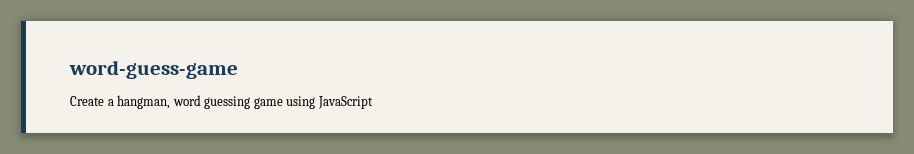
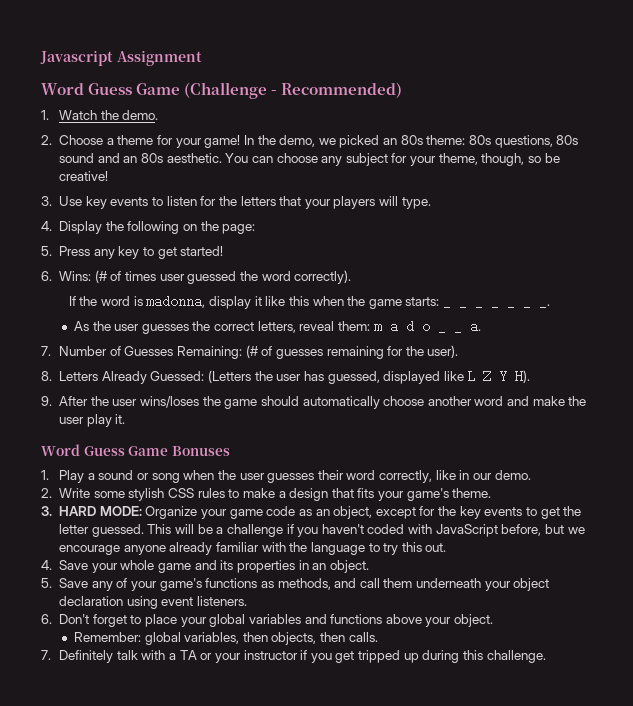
- word-guess-game
- Create a hangman, word guessing game using JavaScript
+ Javascript Assignment
+ Word Guess Game (Challenge - Recommended)
+ 1. Watch the demo.
+ 2. Choose a theme for your game! In the demo, we picked an 80s theme: 80s questions, 80s sound and an 80s aesthetic. You can choose any subject for your theme, though, so be creative!
+ 3. Use key events to listen for the letters that your players will type.
+ 4. Display the following on the page:
+ 5. Press any key to get started!
+ 6. Wins: (# of times user guessed the word correctly).
+ If the word is madonna, display it like this when the game starts: _ _ _ _ _ _ _.
+ As the user guesses the correct letters, reveal them: m a d o _ _ a.
+ 7. Number of Guesses Remaining: (# of guesses remaining for the user).
+ 8. Letters Already Guessed: (Letters the user has guessed, displayed like L Z Y H).
+ 9. After the user wins/loses the game should automatically choose another word and make the user play it.
+ Word Guess Game Bonuses
+ 1. Play a sound or song when the user guesses their word correctly, like in our demo.
+ 2. Write some stylish CSS rules to make a design that fits your game's theme.
+ 3. HARD MODE: Organize your game code as an object, except for the key events to get the letter guessed. This will be a challenge if you haven't coded with JavaScript before, but we encourage anyone already familiar with the language to try this out.
+ 4. Save your whole game and its properties in an object.
+ 5. Save any of your game's functions as methods, and call them underneath your object declaration using event listeners.
+ 6. Don't forget to place your global variables and functions above your object.
+ Remember: global variables, then objects, then calls.
+ 7. Definitely talk with a TA or your instructor if you get tripped up during this challenge.

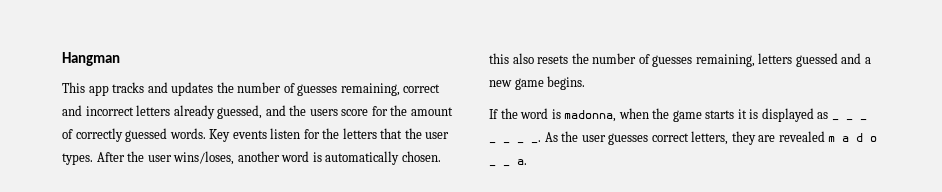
- Javascript Assignment
- Word Guess Game (Challenge - Recommended)
- 1. Watch the demo.
- 2. Choose a theme for your game! In the demo, we picked an 80s theme: 80s questions, 80s sound and an 80s aesthetic. You can choose any subject for your theme, though, so be creative!
- 3. Use key events to listen for the letters that your players will type.
- 4. Display the following on the page:
- 5. Press any key to get started!
- 6. Wins: (# of times user guessed the word correctly).
+ Hangman
+ This app tracks and updates the number of guesses remaining, correct and incorrect letters already guessed, and the users score for the amount of correctly guessed words. Key events listen for the letters that the user types. After the user wins/loses, another word is automatically chosen. this also resets the number of guesses remaining, letters guessed and a new game begins.
- If the word is madonna, display it like this when the game starts: _ _ _ _ _ _ _.
- As the user guesses the correct letters, reveal them: m a d o _ _ a.
+ If the word is madonna, when the game starts it is displayed as _ _ _ _ _ _ _. As the user guesses correct letters, they are revealed m a d o _ _ a.
- 7. Number of Guesses Remaining: (# of guesses remaining for the user).
- 8. Letters Already Guessed: (Letters the user has guessed, displayed like L Z Y H).
- 9. After the user wins/loses the game should automatically choose another word and make the user play it.
- Word Guess Game Bonuses
- 1. Play a sound or song when the user guesses their word correctly, like in our demo.
- 2. Write some stylish CSS rules to make a design that fits your game's theme.
- 3. HARD MODE: Organize your game code as an object, except for the key events to get the letter guessed. This will be a challenge if you haven't coded with JavaScript before, but we encourage anyone already familiar with the language to try this out.
- 4. Save your whole game and its properties in an object.
- 5. Save any of your game's functions as methods, and call them underneath your object declaration using event listeners.
- 6. Don't forget to place your global variables and functions above your object.
- Remember: global variables, then objects, then calls.
- 7. Definitely talk with a TA or your instructor if you get tripped up during this challenge.

